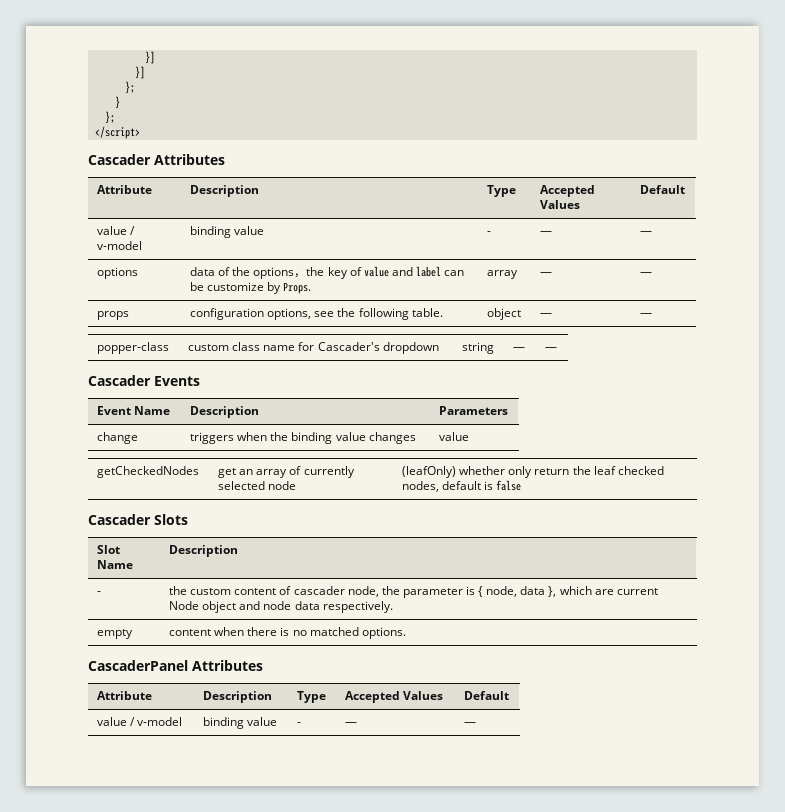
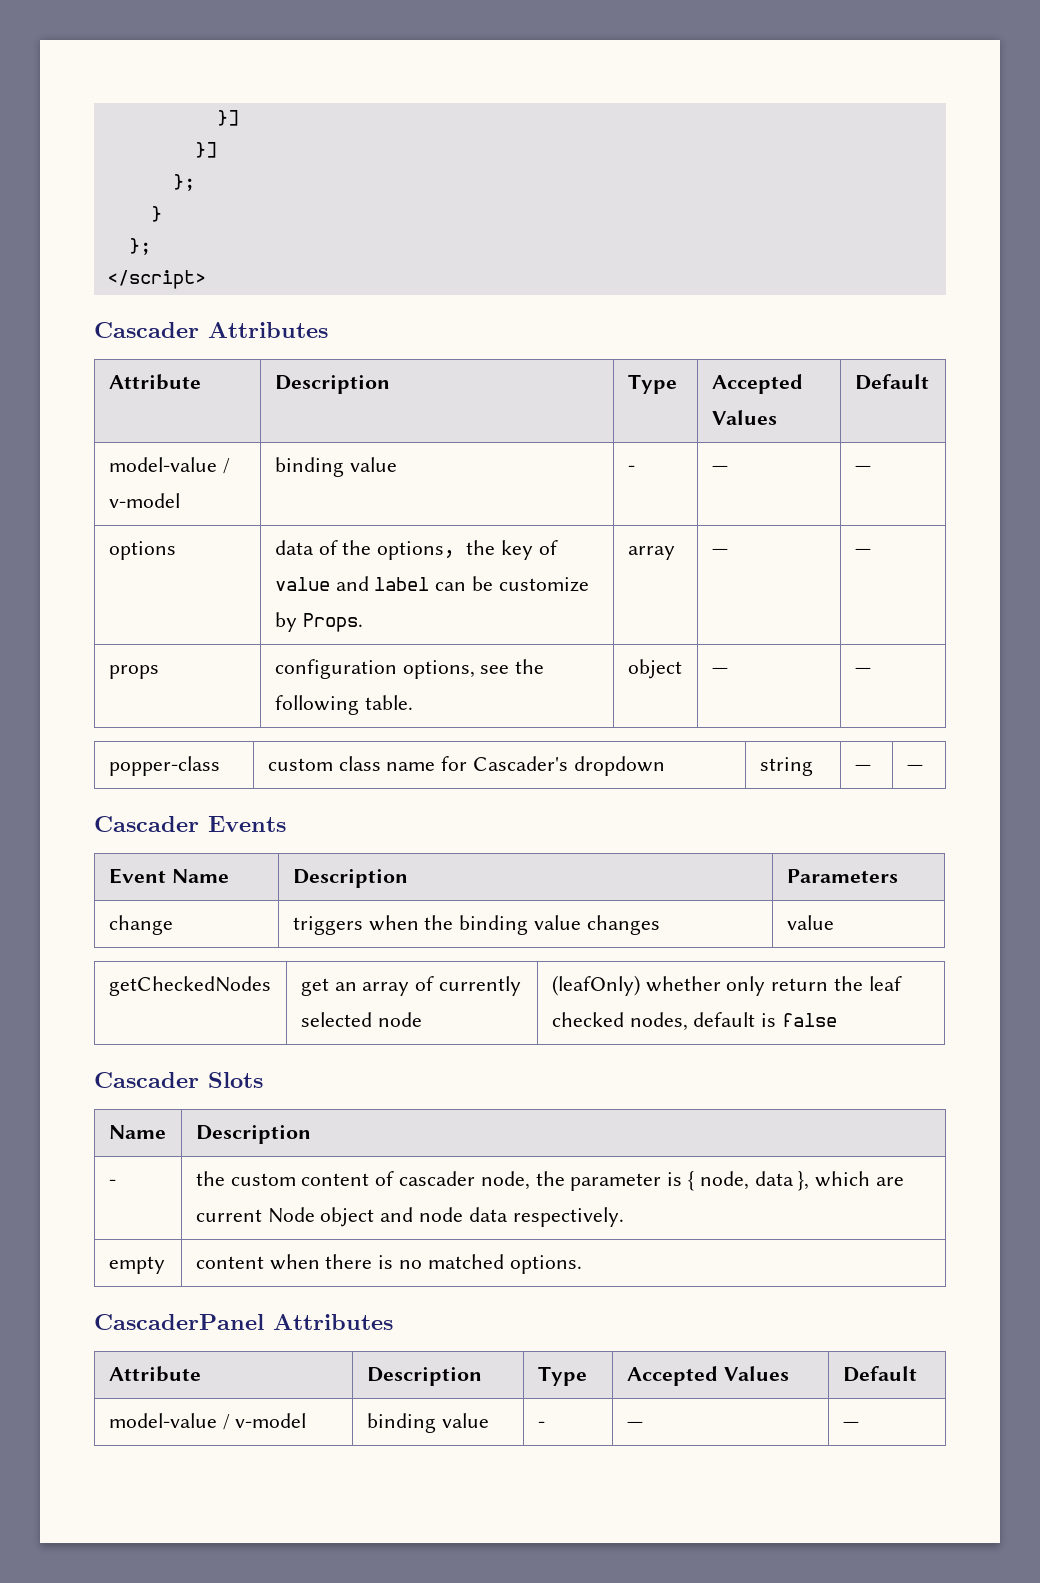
  Cascader Attributes
  Attribute | Description | Type | Accepted Values | Default
- value / v-model | binding value | - | — | —
+ model-value / v-model | binding value | - | — | —
  Cascader Slots
- Slot Name | Description
+ Name | Description
  CascaderPanel Attributes
  Attribute | Description | Type | Accepted Values | Default
- value / v-model | binding value | - | — | —
+ model-value / v-model | binding value | - | — | —

